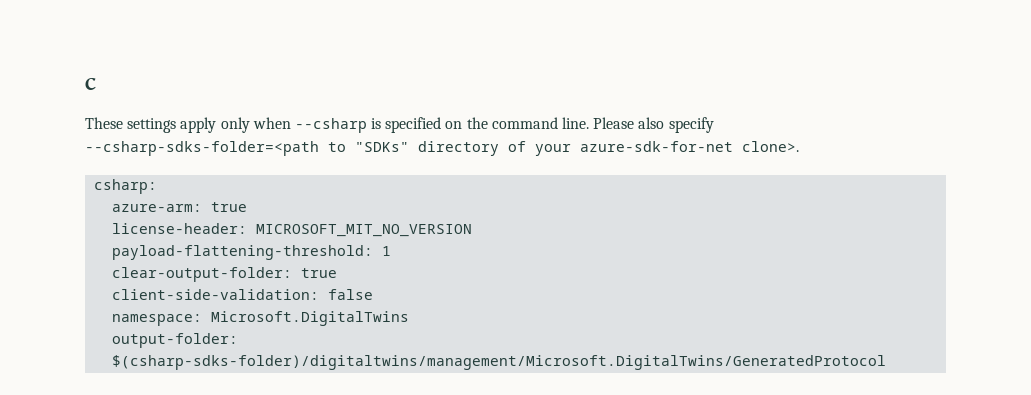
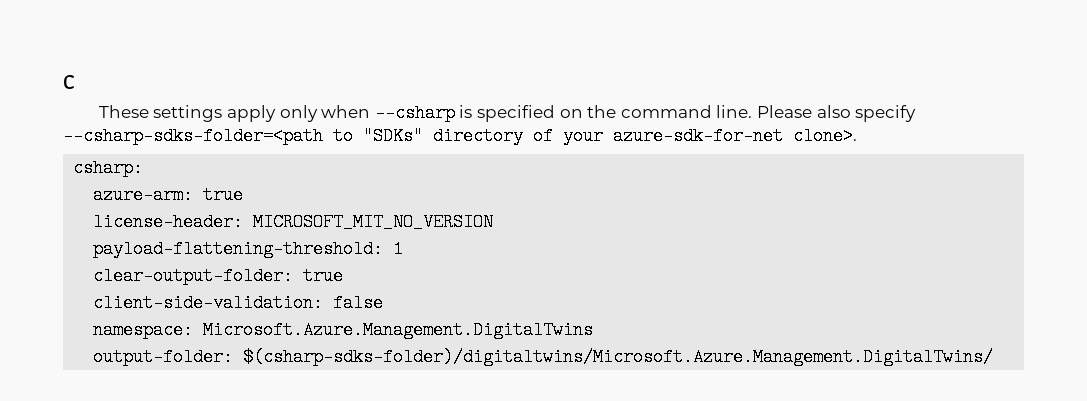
- namespace: Microsoft.DigitalTwins
+ namespace: Microsoft.Azure.Management.DigitalTwins
- output-folder: $(csharp-sdks-folder)/digitaltwins/management/Microsoft.DigitalTwins/GeneratedProtocol
+ output-folder: $(csharp-sdks-folder)/digitaltwins/Microsoft.Azure.Management.DigitalTwins/

